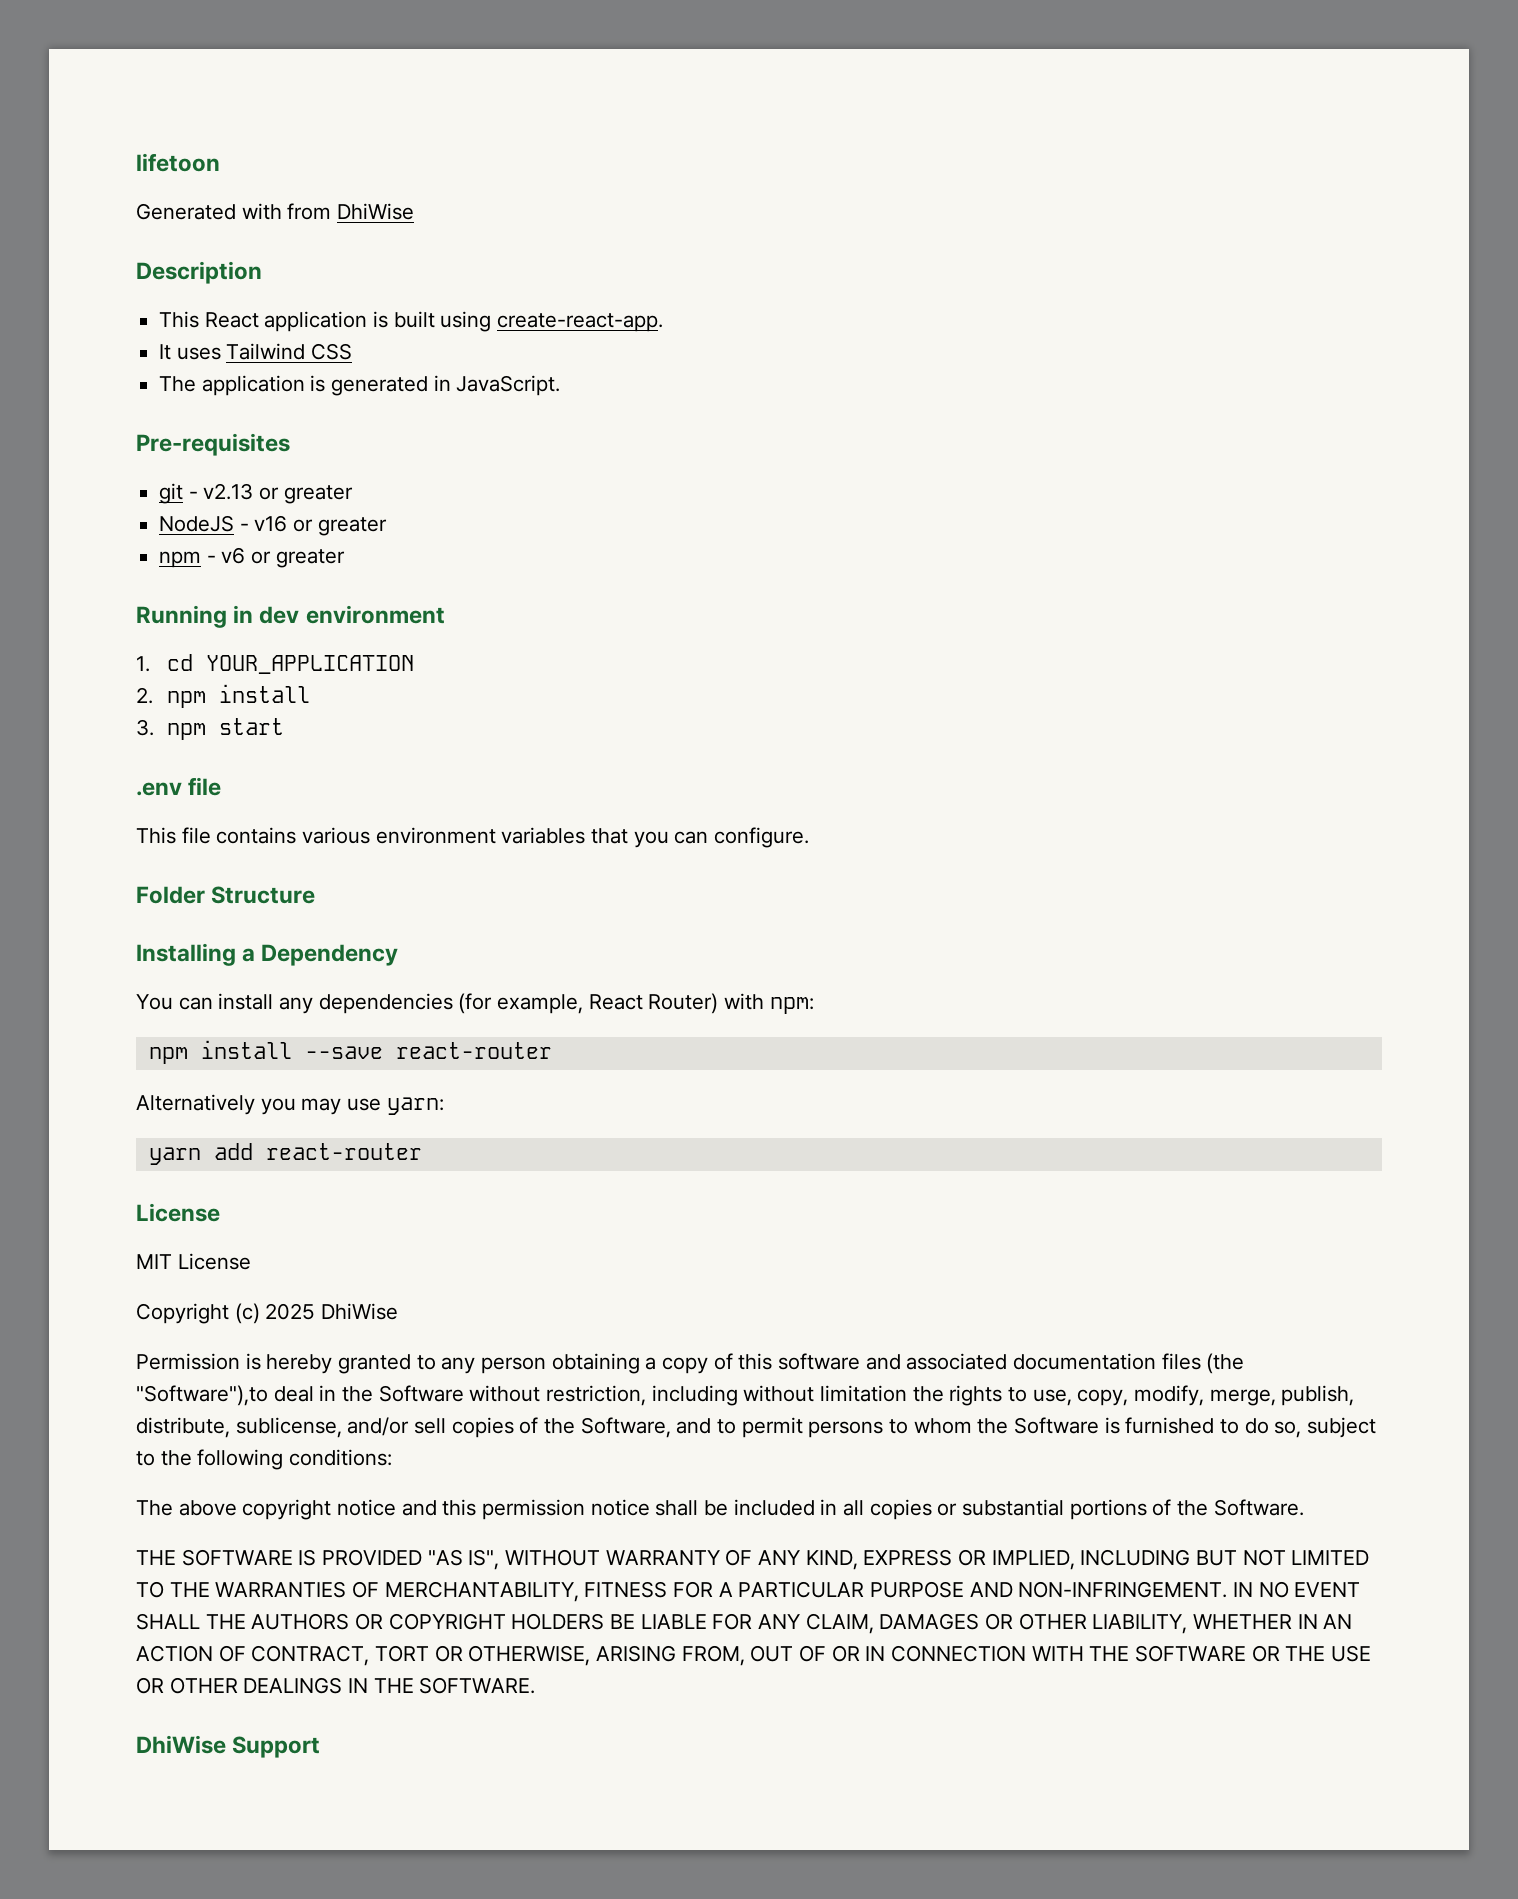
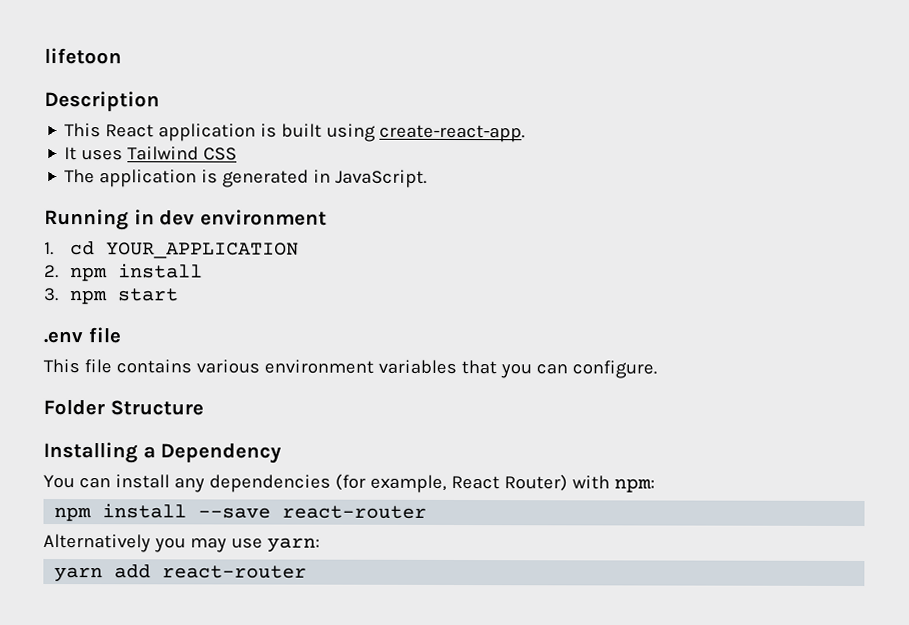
- Generated with from DhiWise
- Pre-requisites
- git - v2.13 or greater
- NodeJS - v16 or greater
- npm - v6 or greater
  yarn add react-router
- License
- MIT License
- Copyright (c) 2025 DhiWise
- Permission is hereby granted to any person obtaining a copy of this software and associated documentation files (the "Software"),to deal in the Software without restriction, including without limitation the rights to use, copy, modify, merge, publish, distribute, sublicense, and/or sell copies of the Software, and to permit persons to whom the Software is furnished to do so, subject to the following conditions:
- The above copyright notice and this permission notice shall be included in all copies or substantial portions of the Software.
- THE SOFTWARE IS PROVIDED "AS IS", WITHOUT WARRANTY OF ANY KIND, EXPRESS OR IMPLIED, INCLUDING BUT NOT LIMITED TO THE WARRANTIES OF MERCHANTABILITY, FITNESS FOR A PARTICULAR PURPOSE AND NON-INFRINGEMENT. IN NO EVENT SHALL THE AUTHORS OR COPYRIGHT HOLDERS BE LIABLE FOR ANY CLAIM, DAMAGES OR OTHER LIABILITY, WHETHER IN AN ACTION OF CONTRACT, TORT OR OTHERWISE, ARISING FROM, OUT OF OR IN CONNECTION WITH THE SOFTWARE OR THE USE OR OTHER DEALINGS IN THE SOFTWARE.
- DhiWise Support

